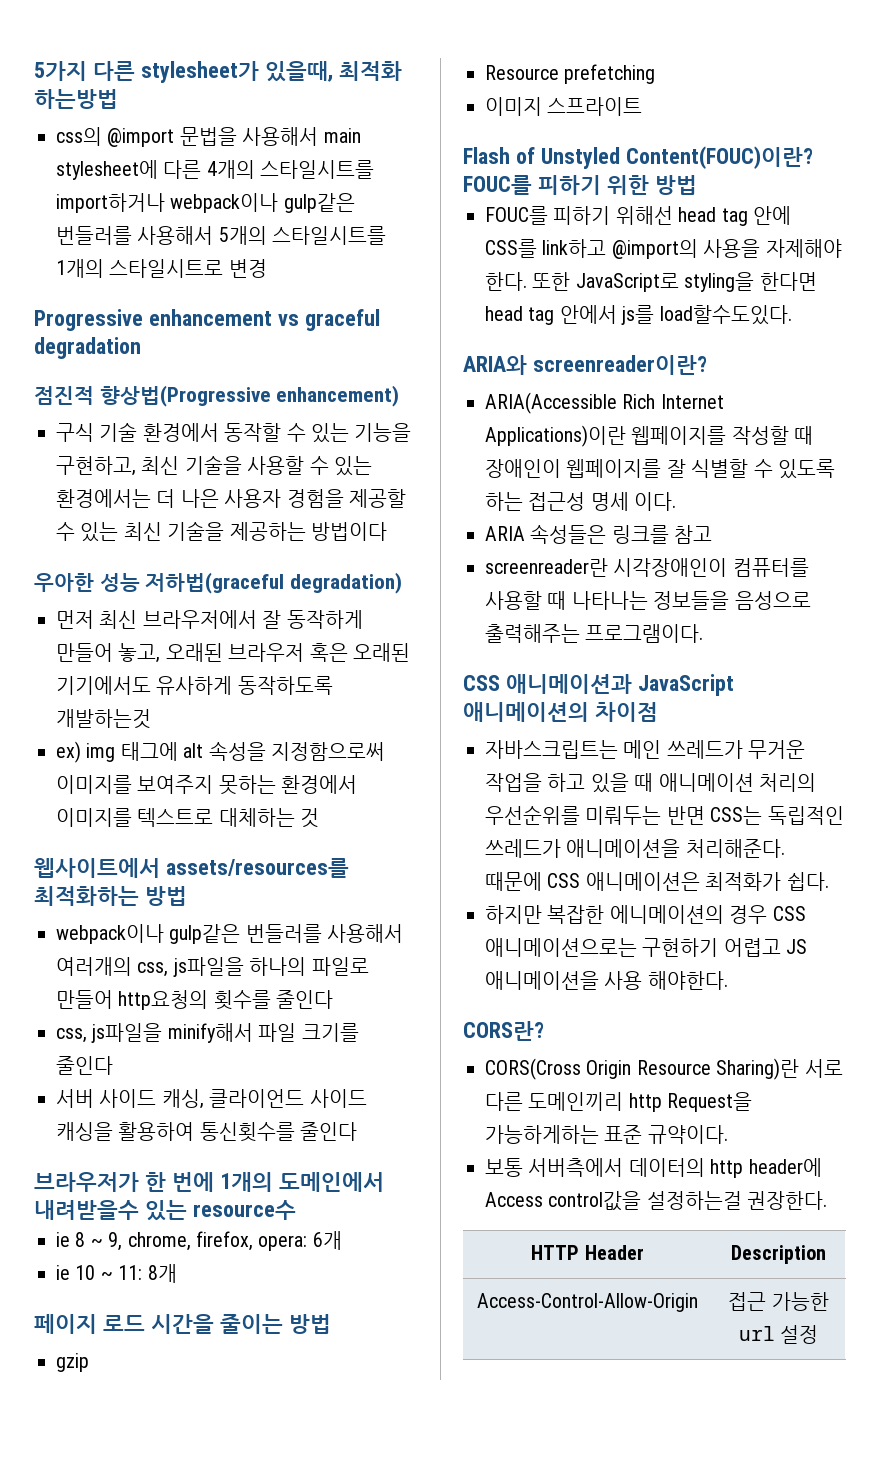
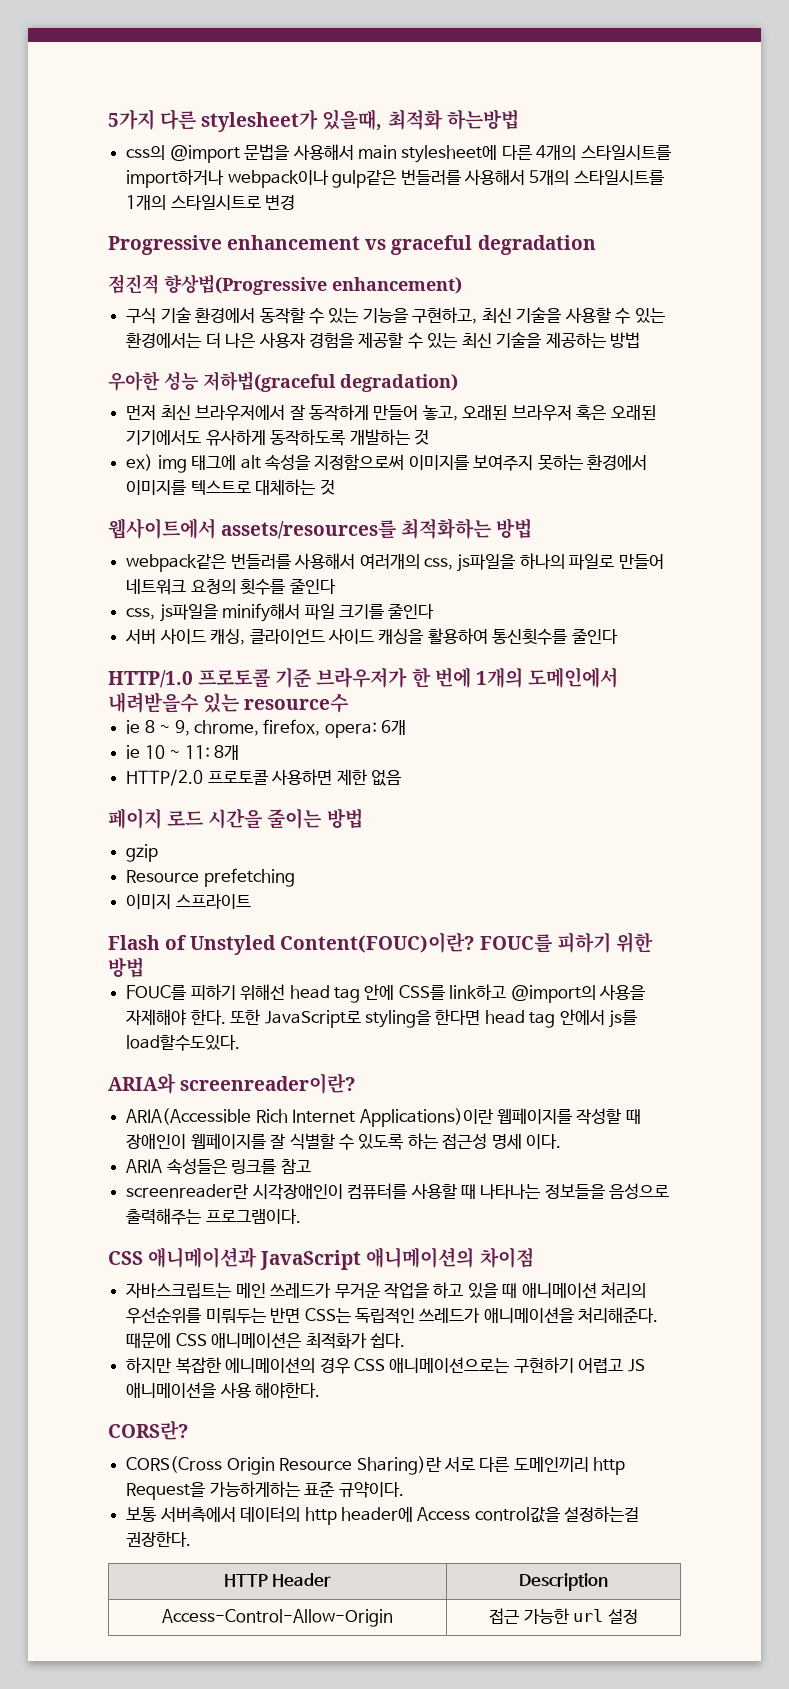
- 구식 기술 환경에서 동작할 수 있는 기능을 구현하고, 최신 기술을 사용할 수 있는 환경에서는 더 나은 사용자 경험을 제공할 수 있는 최신 기술을 제공하는 방법이다
+ 구식 기술 환경에서 동작할 수 있는 기능을 구현하고, 최신 기술을 사용할 수 있는 환경에서는 더 나은 사용자 경험을 제공할 수 있는 최신 기술을 제공하는 방법
- 먼저 최신 브라우저에서 잘 동작하게 만들어 놓고, 오래된 브라우저 혹은 오래된 기기에서도 유사하게 동작하도록 개발하는것
+ 먼저 최신 브라우저에서 잘 동작하게 만들어 놓고, 오래된 브라우저 혹은 오래된 기기에서도 유사하게 동작하도록 개발하는 것
- webpack이나 gulp같은 번들러를 사용해서 여러개의 css, js파일을 하나의 파일로 만들어 http요청의 횟수를 줄인다
+ webpack같은 번들러를 사용해서 여러개의 css, js파일을 하나의 파일로 만들어 네트워크 요청의 횟수를 줄인다
- 브라우저가 한 번에 1개의 도메인에서 내려받을수 있는 resource수
+ HTTP/1.0 프로토콜 기준 브라우저가 한 번에 1개의 도메인에서 내려받을수 있는 resource수
+ HTTP/2.0 프로토콜 사용하면 제한 없음

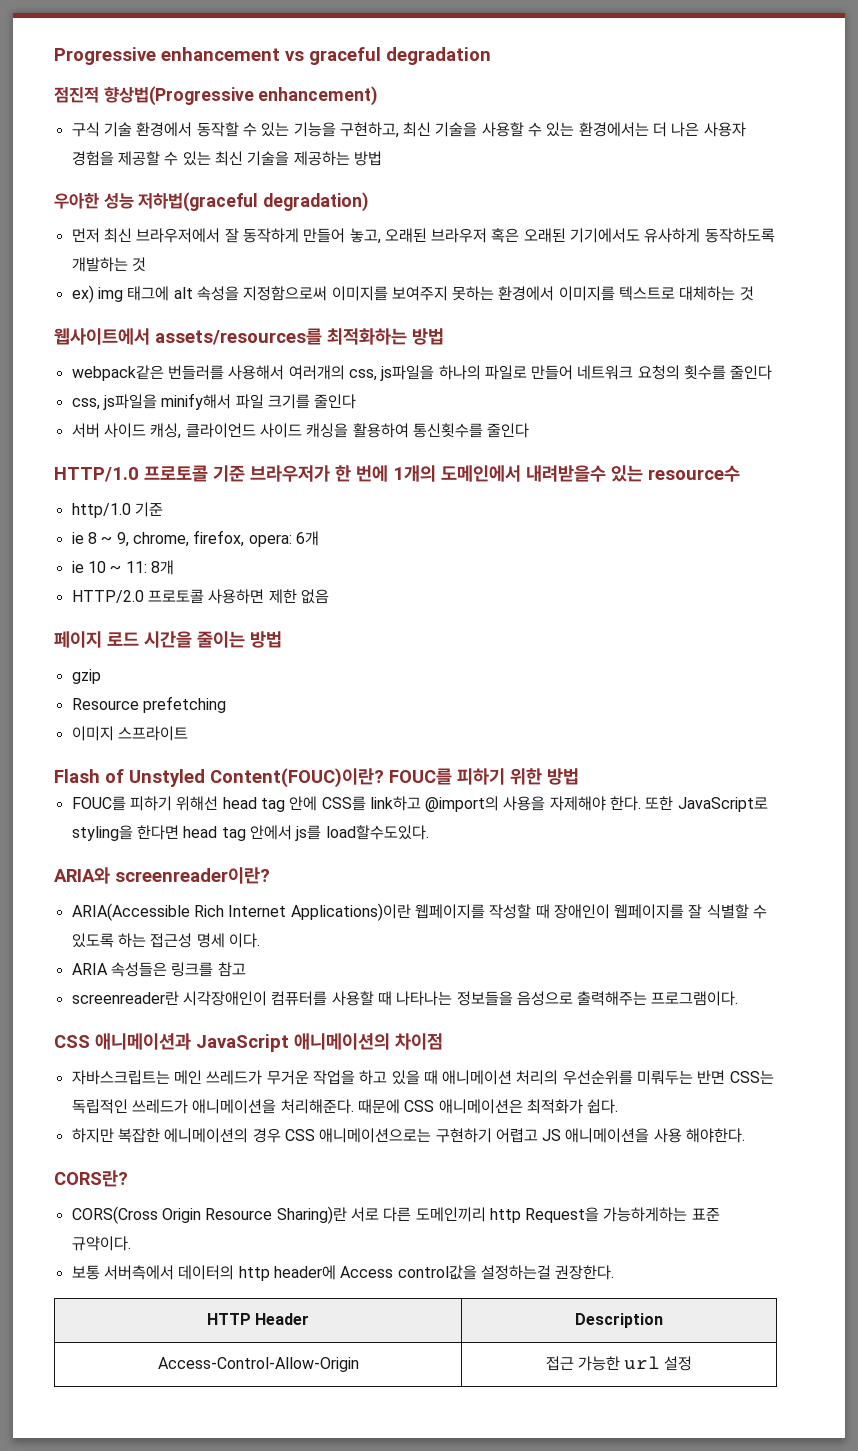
- 5가지 다른 stylesheet가 있을때, 최적화 하는방법
- css의 @import 문법을 사용해서 main stylesheet에 다른 4개의 스타일시트를 import하거나 webpack이나 gulp같은 번들러를 사용해서 5개의 스타일시트를 1개의 스타일시트로 변경
+ http/1.0 기준

